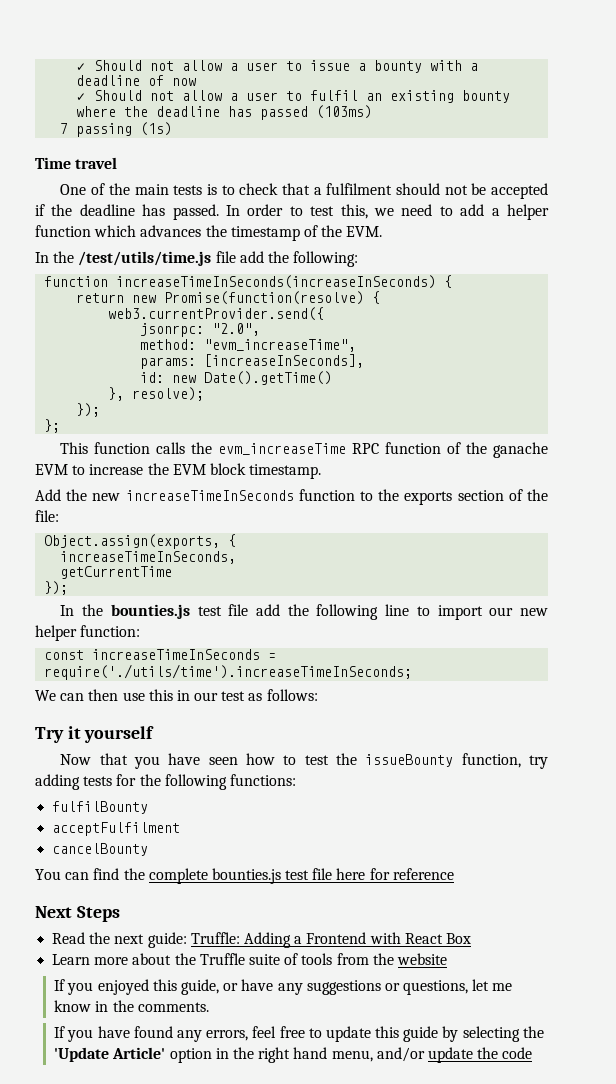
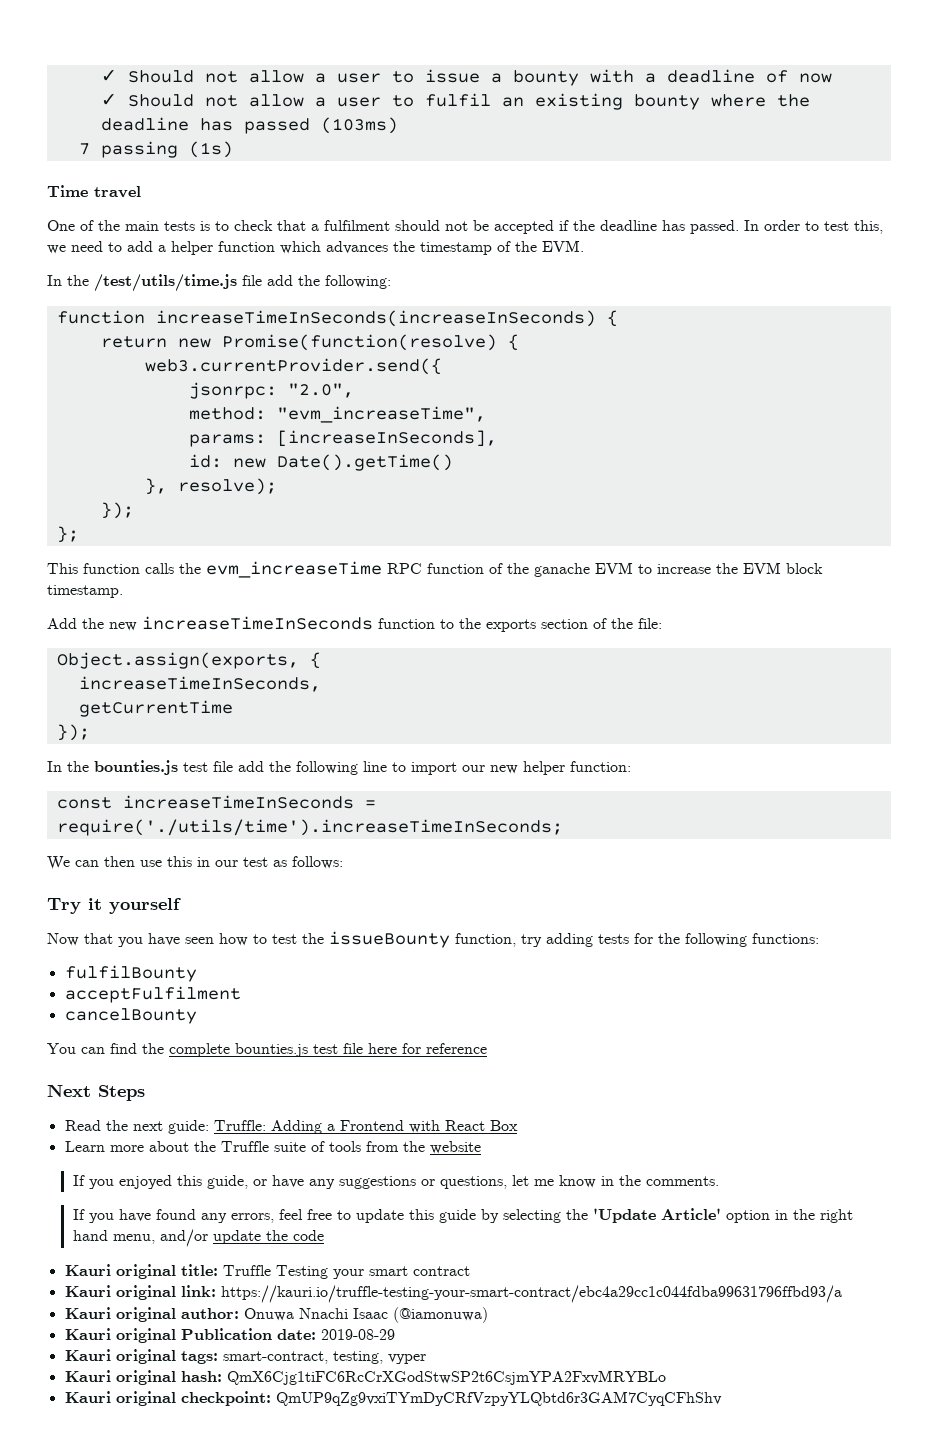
+ Kauri original title: Truffle Testing your smart contract
+ Kauri original link: https://kauri.io/truffle-testing-your-smart-contract/ebc4a29cc1c044fdba99631796ffbd93/a
+ Kauri original author: Onuwa Nnachi Isaac (@iamonuwa)
+ Kauri original Publication date: 2019-08-29
+ Kauri original tags: smart-contract, testing, vyper
+ Kauri original hash: QmX6Cjg1tiFC6RcCrXGodStwSP2t6CsjmYPA2FxvMRYBLo
+ Kauri original checkpoint: QmUP9qZg9vxiTYmDyCRfVzpyYLQbtd6r3GAM7CyqCFhShv

